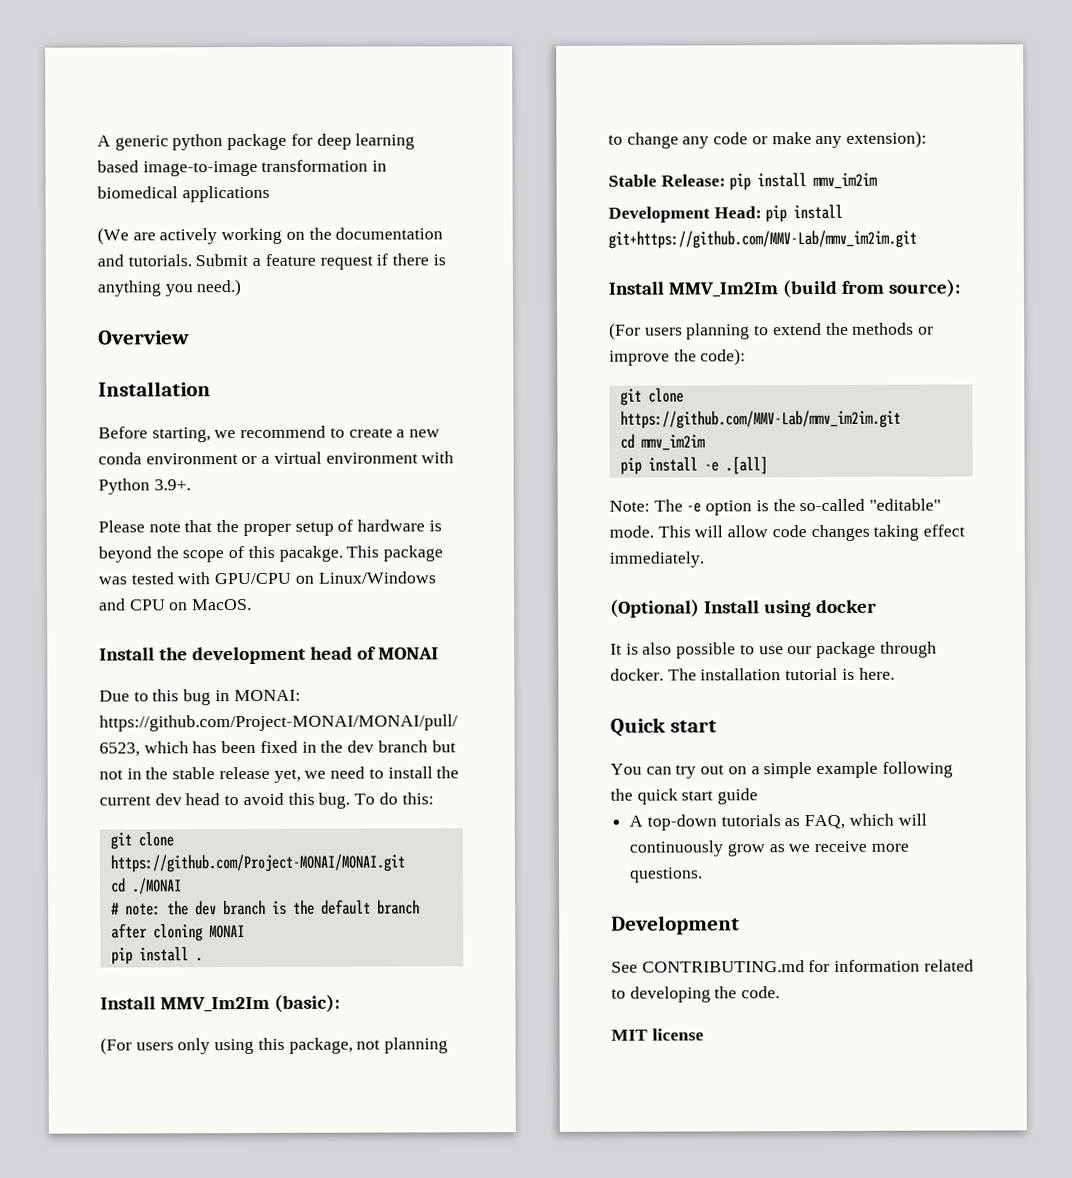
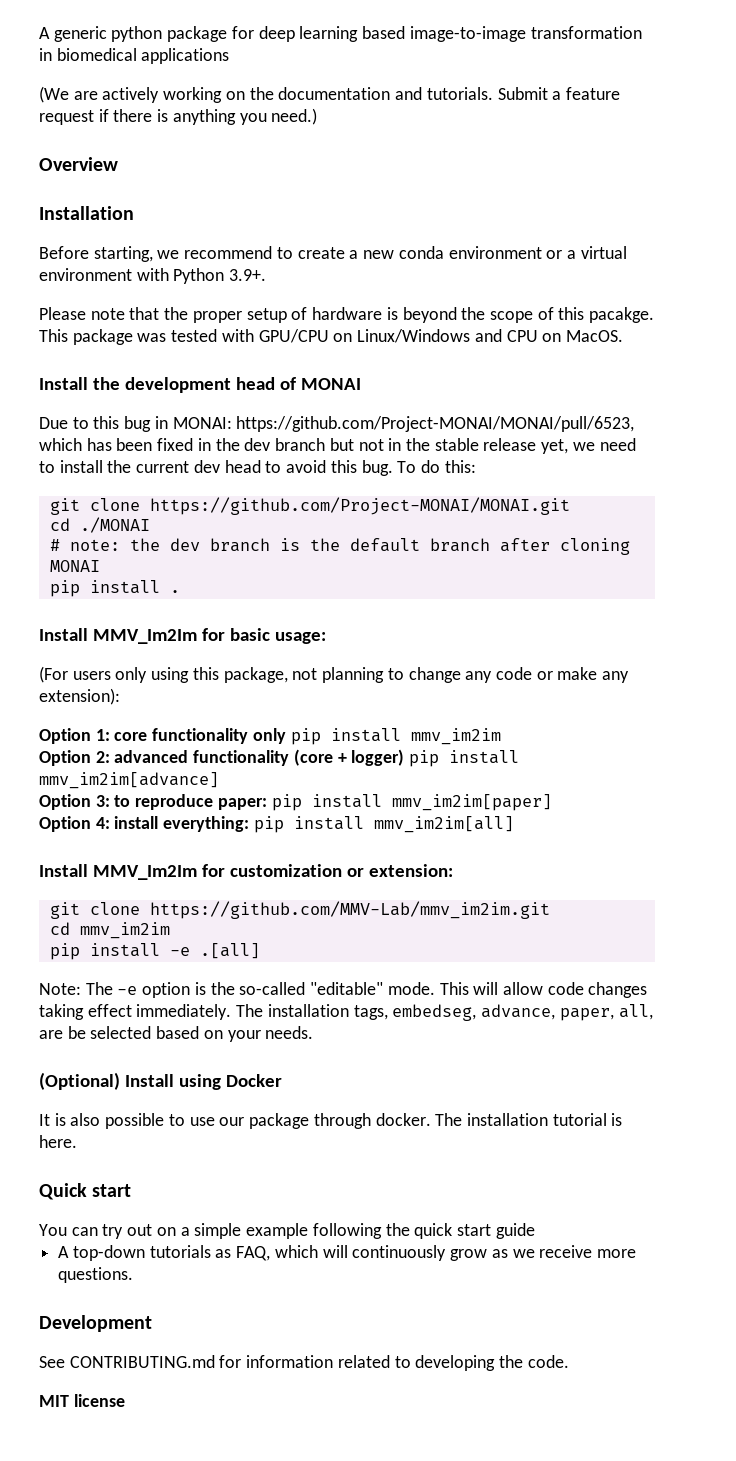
- Install MMV_Im2Im (basic):
+ Install MMV_Im2Im for basic usage:
- Stable Release: pip install mmv_im2im
- Development Head: pip install git+https://github.com/MMV-Lab/mmv_im2im.git
- Install MMV_Im2Im (build from source):
- (For users planning to extend the methods or improve the code):
+ Option 1: core functionality only pip install mmv_im2im
+ Option 2: advanced functionality (core + logger) pip install mmv_im2im[advance]
+ Option 3: to reproduce paper: pip install mmv_im2im[paper]
+ Option 4: install everything: pip install mmv_im2im[all]
+ Install MMV_Im2Im for customization or extension:
+ The installation tags, embedseg, advance, paper, all, are be selected based on your needs.
- (Optional) Install using docker
+ (Optional) Install using Docker

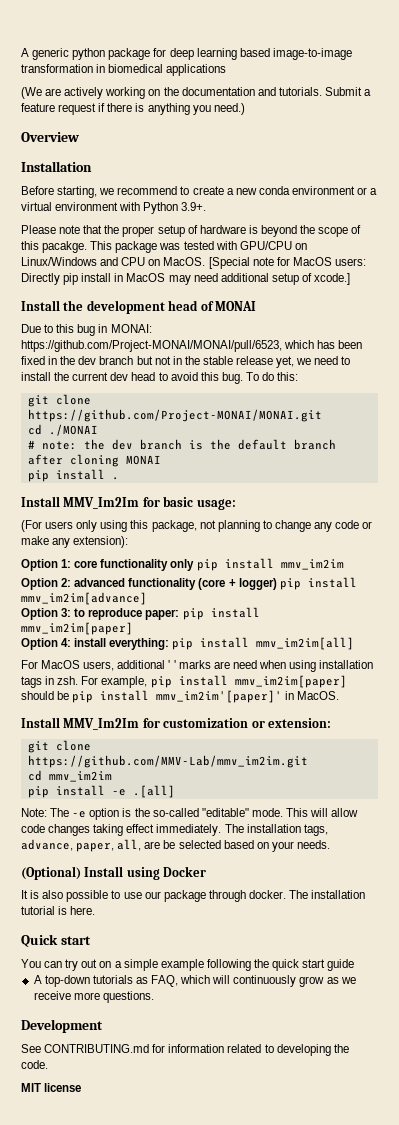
+ [Special note for MacOS users: Directly pip install in MacOS may need additional setup of xcode.]
+ For MacOS users, additional ' ' marks are need when using installation tags in zsh. For example, pip install mmv_im2im[paper] should be pip install mmv_im2im'[paper]' in MacOS.
- The installation tags, embedseg, advance, paper, all, are be selected based on your needs.
+ The installation tags, advance, paper, all, are be selected based on your needs.

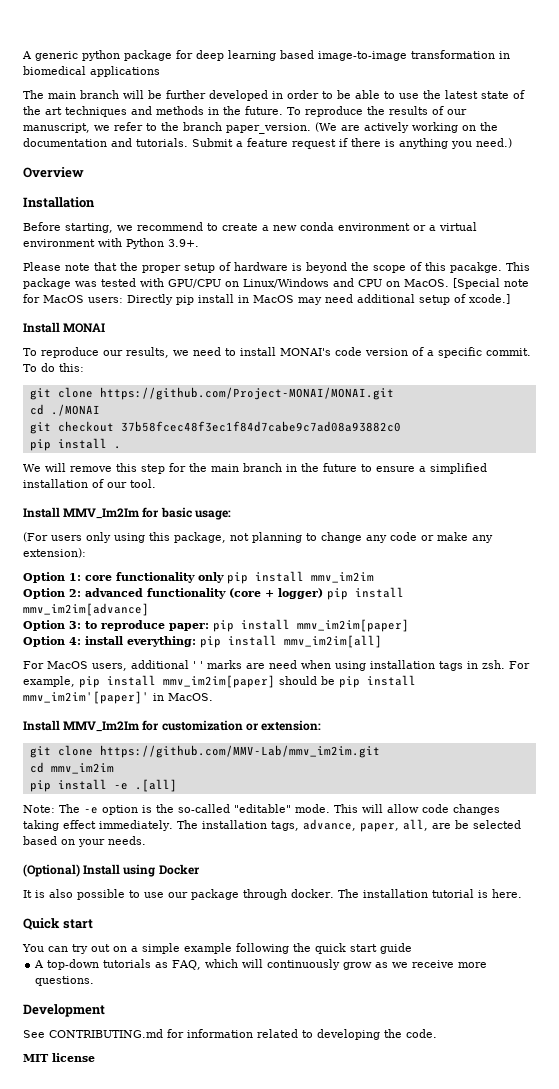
+ The main branch will be further developed in order to be able to use the latest state of the art techniques and methods in the future. To reproduce the results of our manuscript, we refer to the branch paper_version.
- Install the development head of MONAI
- Due to this bug in MONAI: https://github.com/Project-MONAI/MONAI/pull/6523, which has been fixed in the dev branch but not in the stable release yet, we need to install the current dev head to avoid this bug.
+ Install MONAI
+ To reproduce our results, we need to install MONAI's code version of a specific commit.
- # note: the dev branch is the default branch after cloning MONAI
+ git checkout 37b58fcec48f3ec1f84d7cabe9c7ad08a93882c0
  pip install .
+ We will remove this step for the main branch in the future to ensure a simplified installation of our tool.

